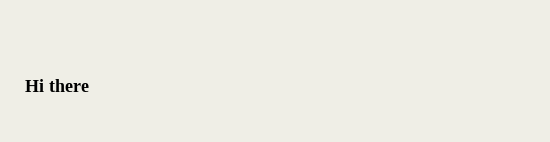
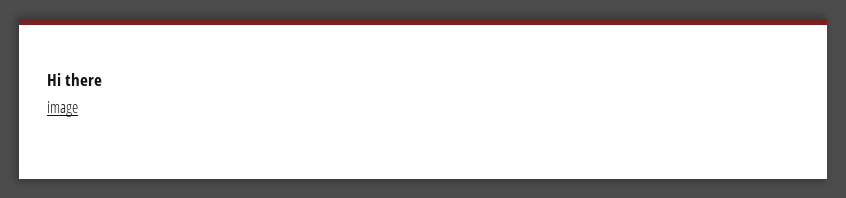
+ image

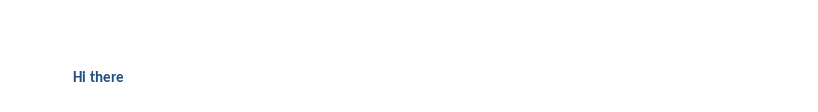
- image

